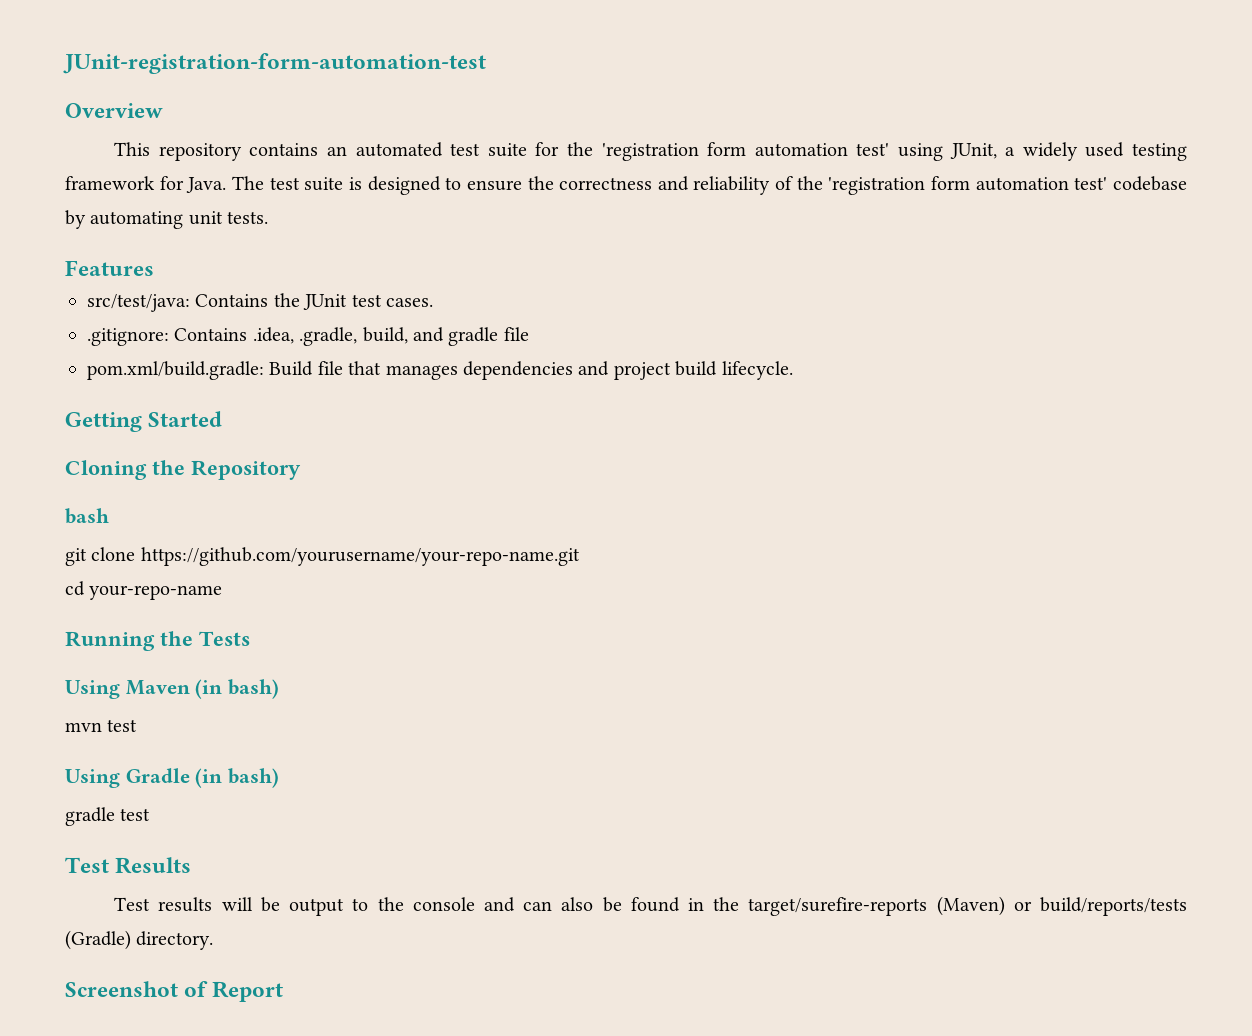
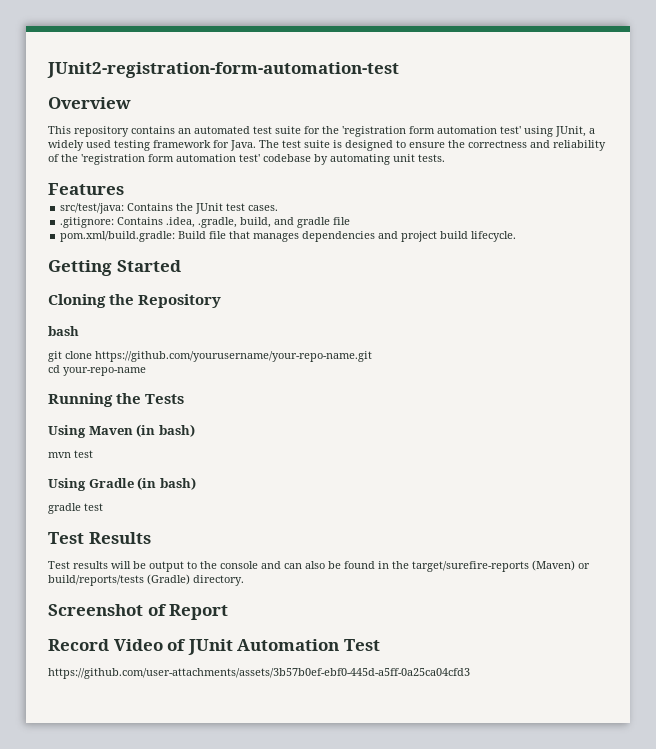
- JUnit-registration-form-automation-test
+ JUnit2-registration-form-automation-test
+ Record Video of JUnit Automation Test
+ https://github.com/user-attachments/assets/3b57b0ef-ebf0-445d-a5ff-0a25ca04cfd3

